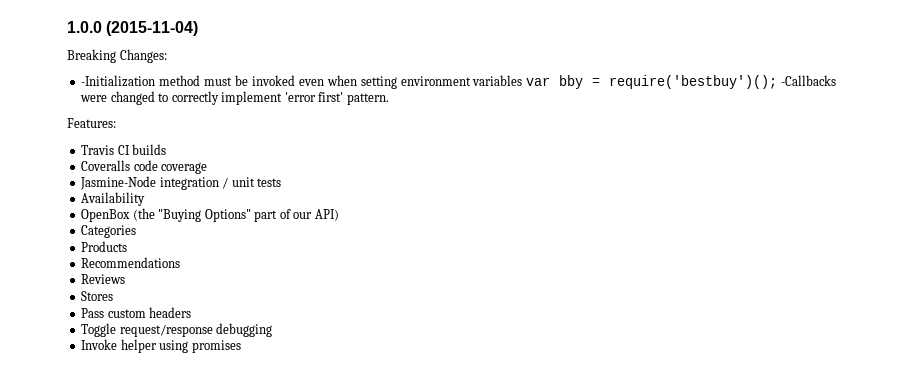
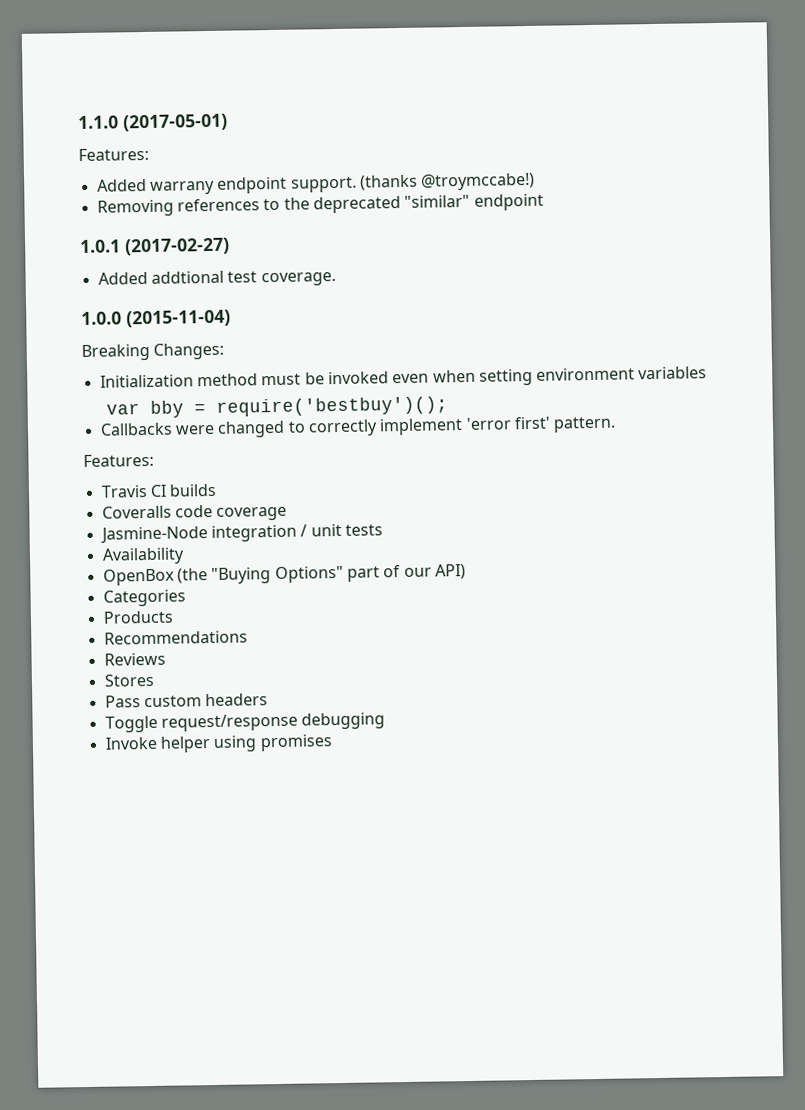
+ 1.1.0 (2017-05-01)
+ Features:
+ Added warrany endpoint support. (thanks @troymccabe!)
+ Removing references to the deprecated "similar" endpoint
+ 1.0.1 (2017-02-27)
+ Added addtional test coverage.
- -Initialization method must be invoked even when setting environment variables var bby = require('bestbuy')(); -Callbacks were changed to correctly implement 'error first' pattern.
+ Initialization method must be invoked even when setting environment variables
+ var bby = require('bestbuy')();
+ Callbacks were changed to correctly implement 'error first' pattern.

